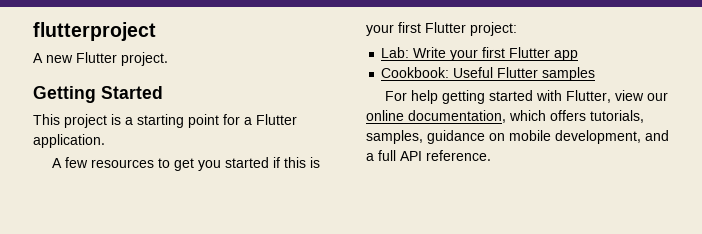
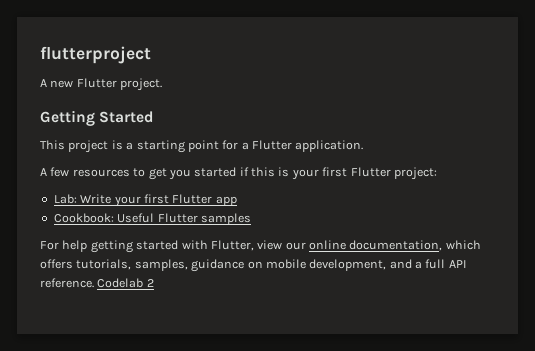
+ Codelab 2

